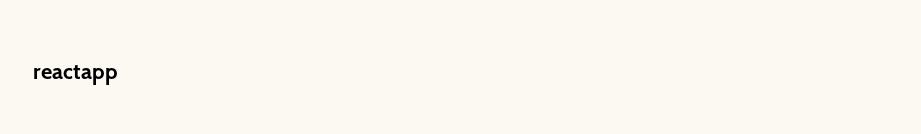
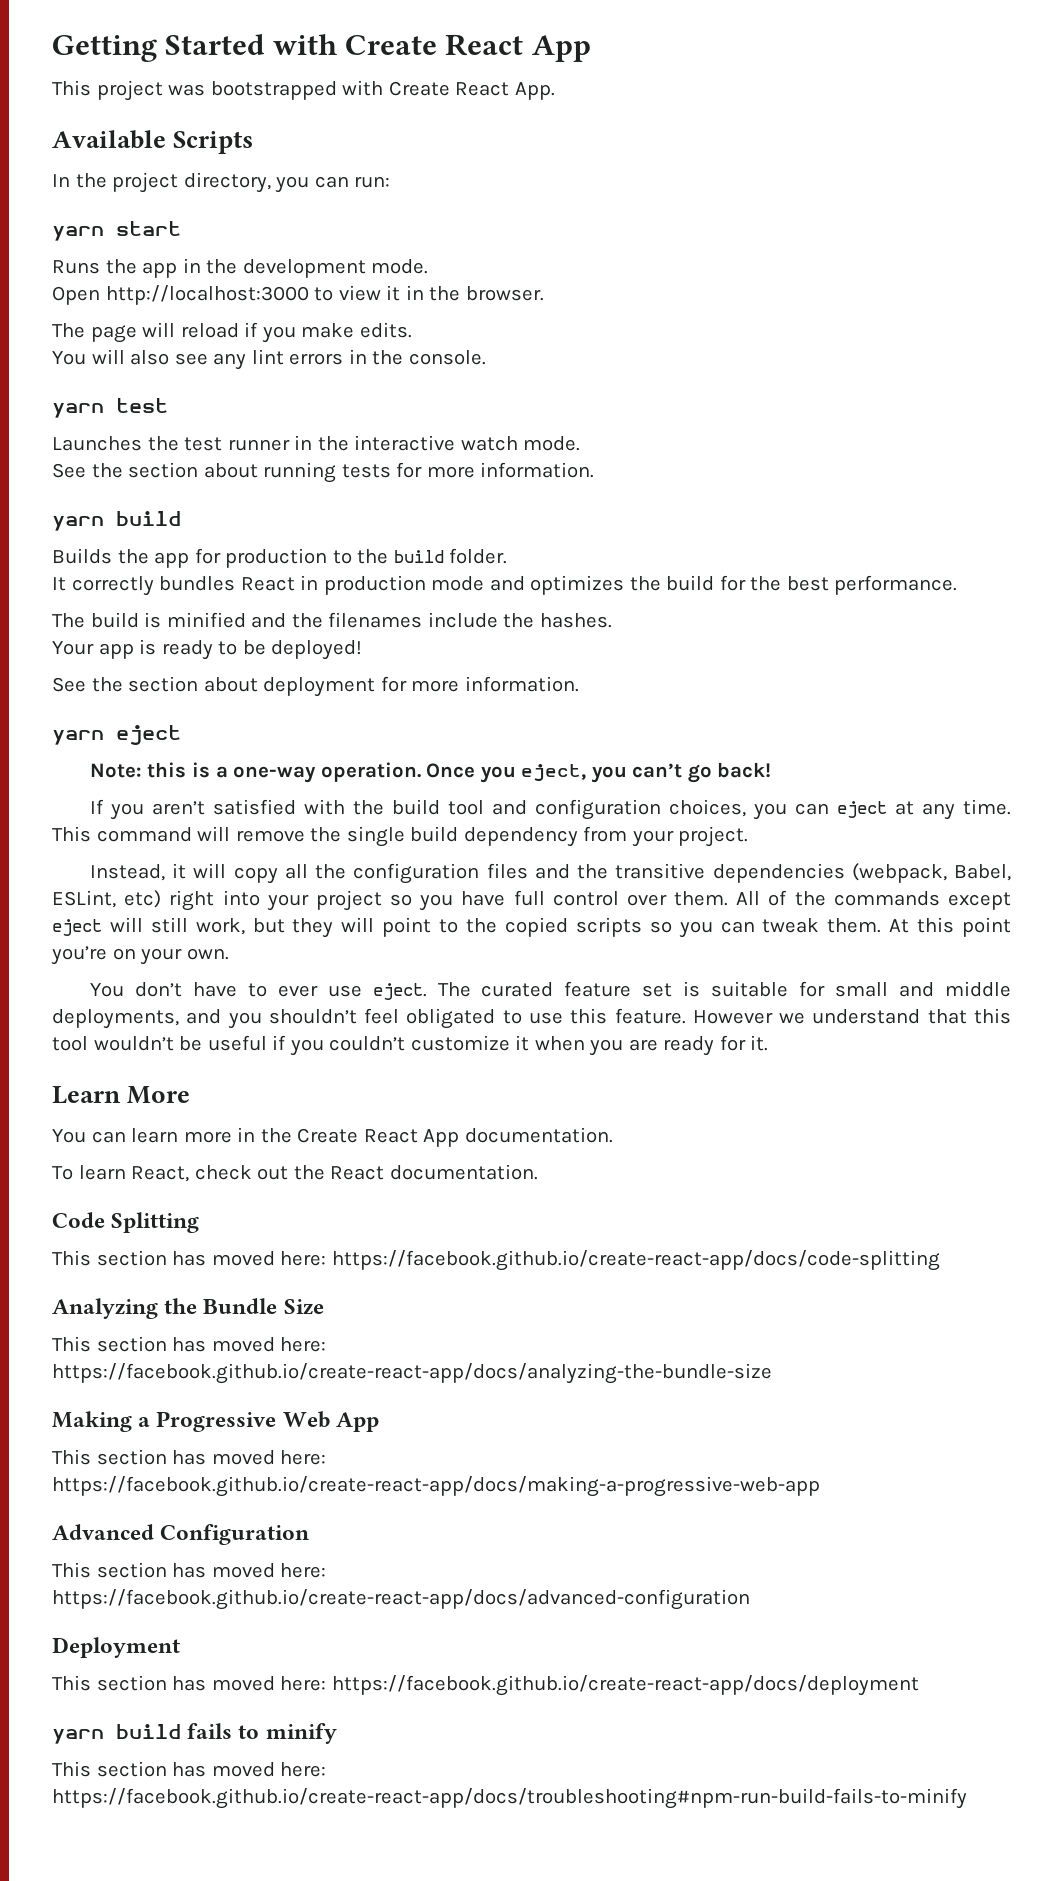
- reactapp
+ Getting Started with Create React App
+ This project was bootstrapped with Create React App.
+ Available Scripts
+ In the project directory, you can run:
+ yarn start
+ Runs the app in the development mode.
+ Open http://localhost:3000 to view it in the browser.
+ The page will reload if you make edits.
+ You will also see any lint errors in the console.
+ yarn test
+ Launches the test runner in the interactive watch mode.
+ See the section about running tests for more information.
+ yarn build
+ Builds the app for production to the build folder.
+ It correctly bundles React in production mode and optimizes the build for the best performance.
+ The build is minified and the filenames include the hashes.
+ Your app is ready to be deployed!
+ See the section about deployment for more information.
+ yarn eject
+ Note: this is a one-way operation. Once you eject, you can’t go back!
+ If you aren’t satisfied with the build tool and configuration choices, you can eject at any time. This command will remove the single build dependency from your project.
+ Instead, it will copy all the configuration files and the transitive dependencies (webpack, Babel, ESLint, etc) right into your project so you have full control over them. All of the commands except eject will still work, but they will point to the copied scripts so you can tweak them. At this point you’re on your own.
+ You don’t have to ever use eject. The curated feature set is suitable for small and middle deployments, and you shouldn’t feel obligated to use this feature. However we understand that this tool wouldn’t be useful if you couldn’t customize it when you are ready for it.
+ Learn More
+ You can learn more in the Create React App documentation.
+ To learn React, check out the React documentation.
+ Code Splitting
+ This section has moved here: https://facebook.github.io/create-react-app/docs/code-splitting
+ Analyzing the Bundle Size
+ This section has moved here: https://facebook.github.io/create-react-app/docs/analyzing-the-bundle-size
+ Making a Progressive Web App
+ This section has moved here: https://facebook.github.io/create-react-app/docs/making-a-progressive-web-app
+ Advanced Configuration
+ This section has moved here: https://facebook.github.io/create-react-app/docs/advanced-configuration
+ Deployment
+ This section has moved here: https://facebook.github.io/create-react-app/docs/deployment
+ yarn build fails to minify
+ This section has moved here: https://facebook.github.io/create-react-app/docs/troubleshooting#npm-run-build-fails-to-minify

